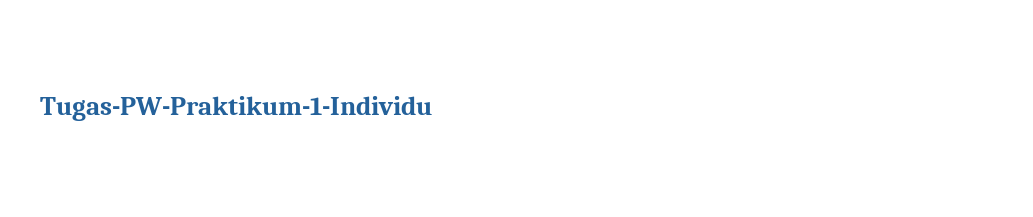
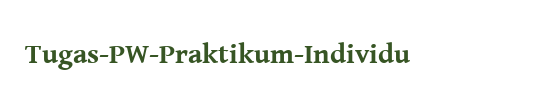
- Tugas-PW-Praktikum-1-Individu
+ Tugas-PW-Praktikum-Individu

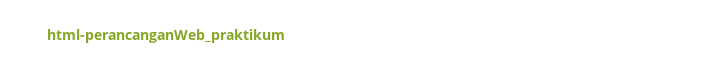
- Tugas-PW-Praktikum-Individu
+ html-perancanganWeb_praktikum

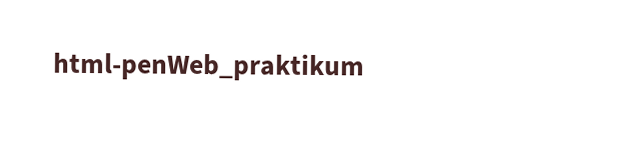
- html-perancanganWeb_praktikum
+ html-penWeb_praktikum

